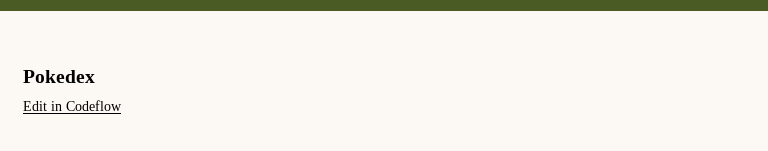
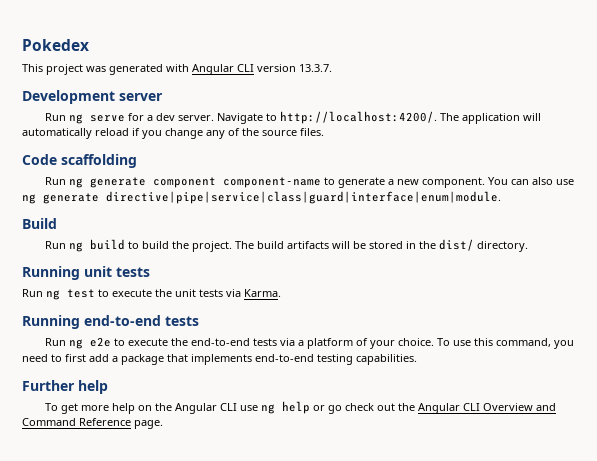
- Edit in Codeflow
+ This project was generated with Angular CLI version 13.3.7.
+ Development server
+ Run ng serve for a dev server. Navigate to http://localhost:4200/. The application will automatically reload if you change any of the source files.
+ Code scaffolding
+ Run ng generate component component-name to generate a new component. You can also use ng generate directive|pipe|service|class|guard|interface|enum|module.
+ Build
+ Run ng build to build the project. The build artifacts will be stored in the dist/ directory.
+ Running unit tests
+ Run ng test to execute the unit tests via Karma.
+ Running end-to-end tests
+ Run ng e2e to execute the end-to-end tests via a platform of your choice. To use this command, you need to first add a package that implements end-to-end testing capabilities.
+ Further help
+ To get more help on the Angular CLI use ng help or go check out the Angular CLI Overview and Command Reference page.

